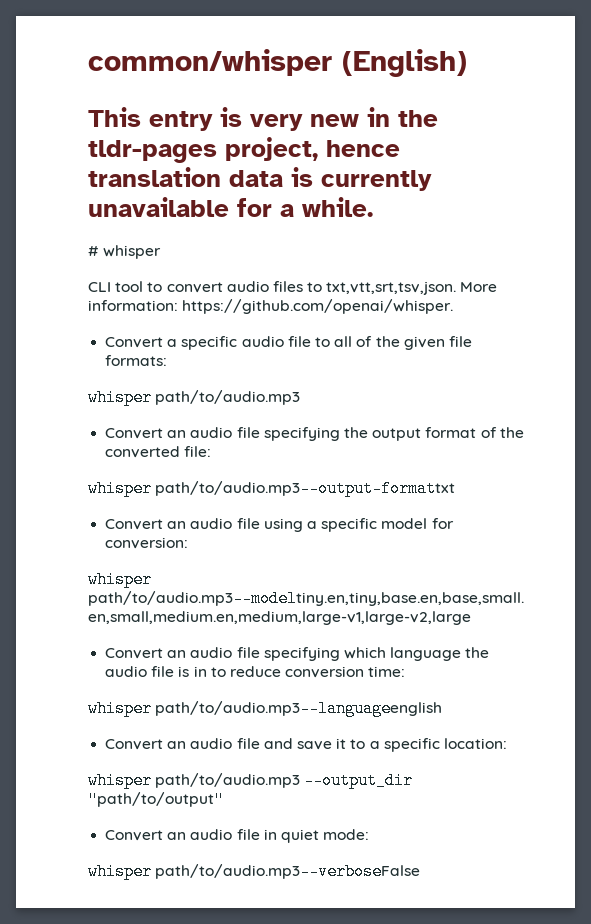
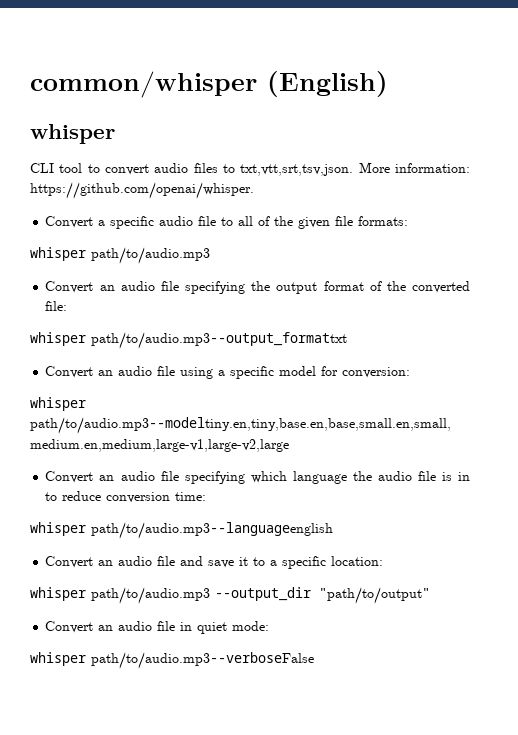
  common/whisper (English)
- This entry is very new in the tldr-pages project, hence translation data is currently unavailable for a while.
- # whisper
+ whisper
- whisper path/to/audio.mp3--output-formattxt
+ whisper path/to/audio.mp3--output_formattxt

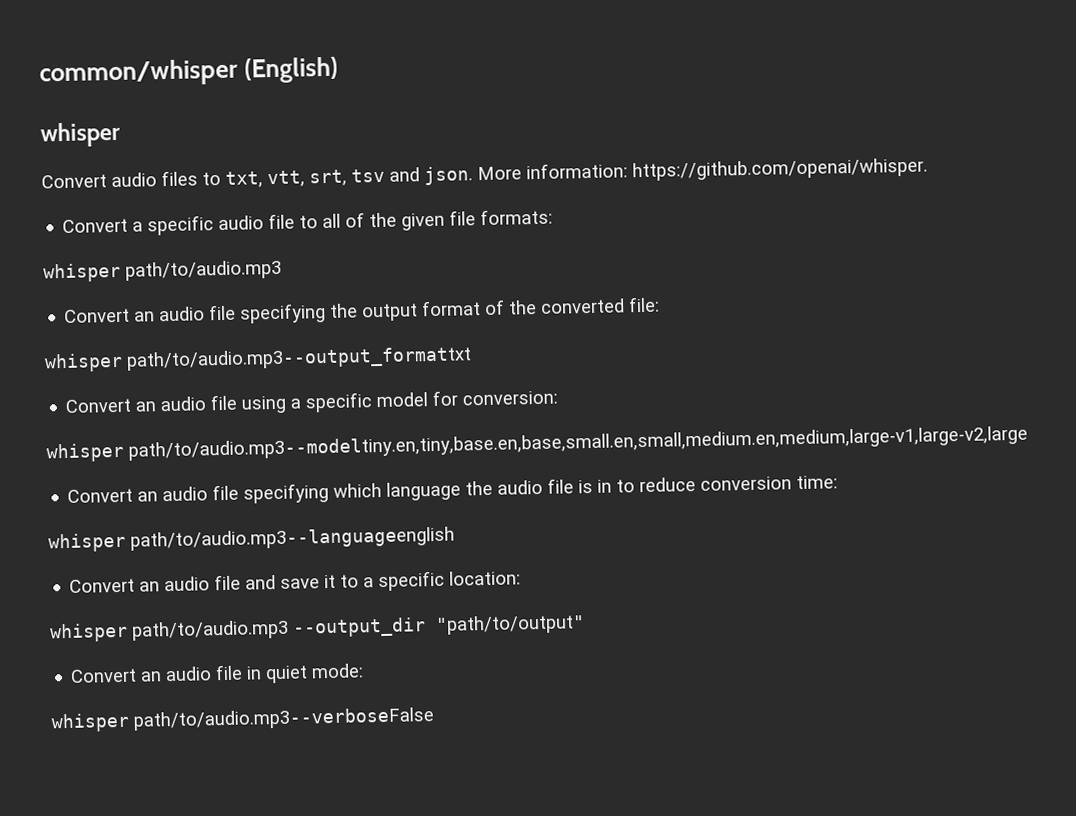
- CLI tool to convert audio files to txt,vtt,srt,tsv,json.
+ Convert audio files to txt, vtt, srt, tsv and json.

